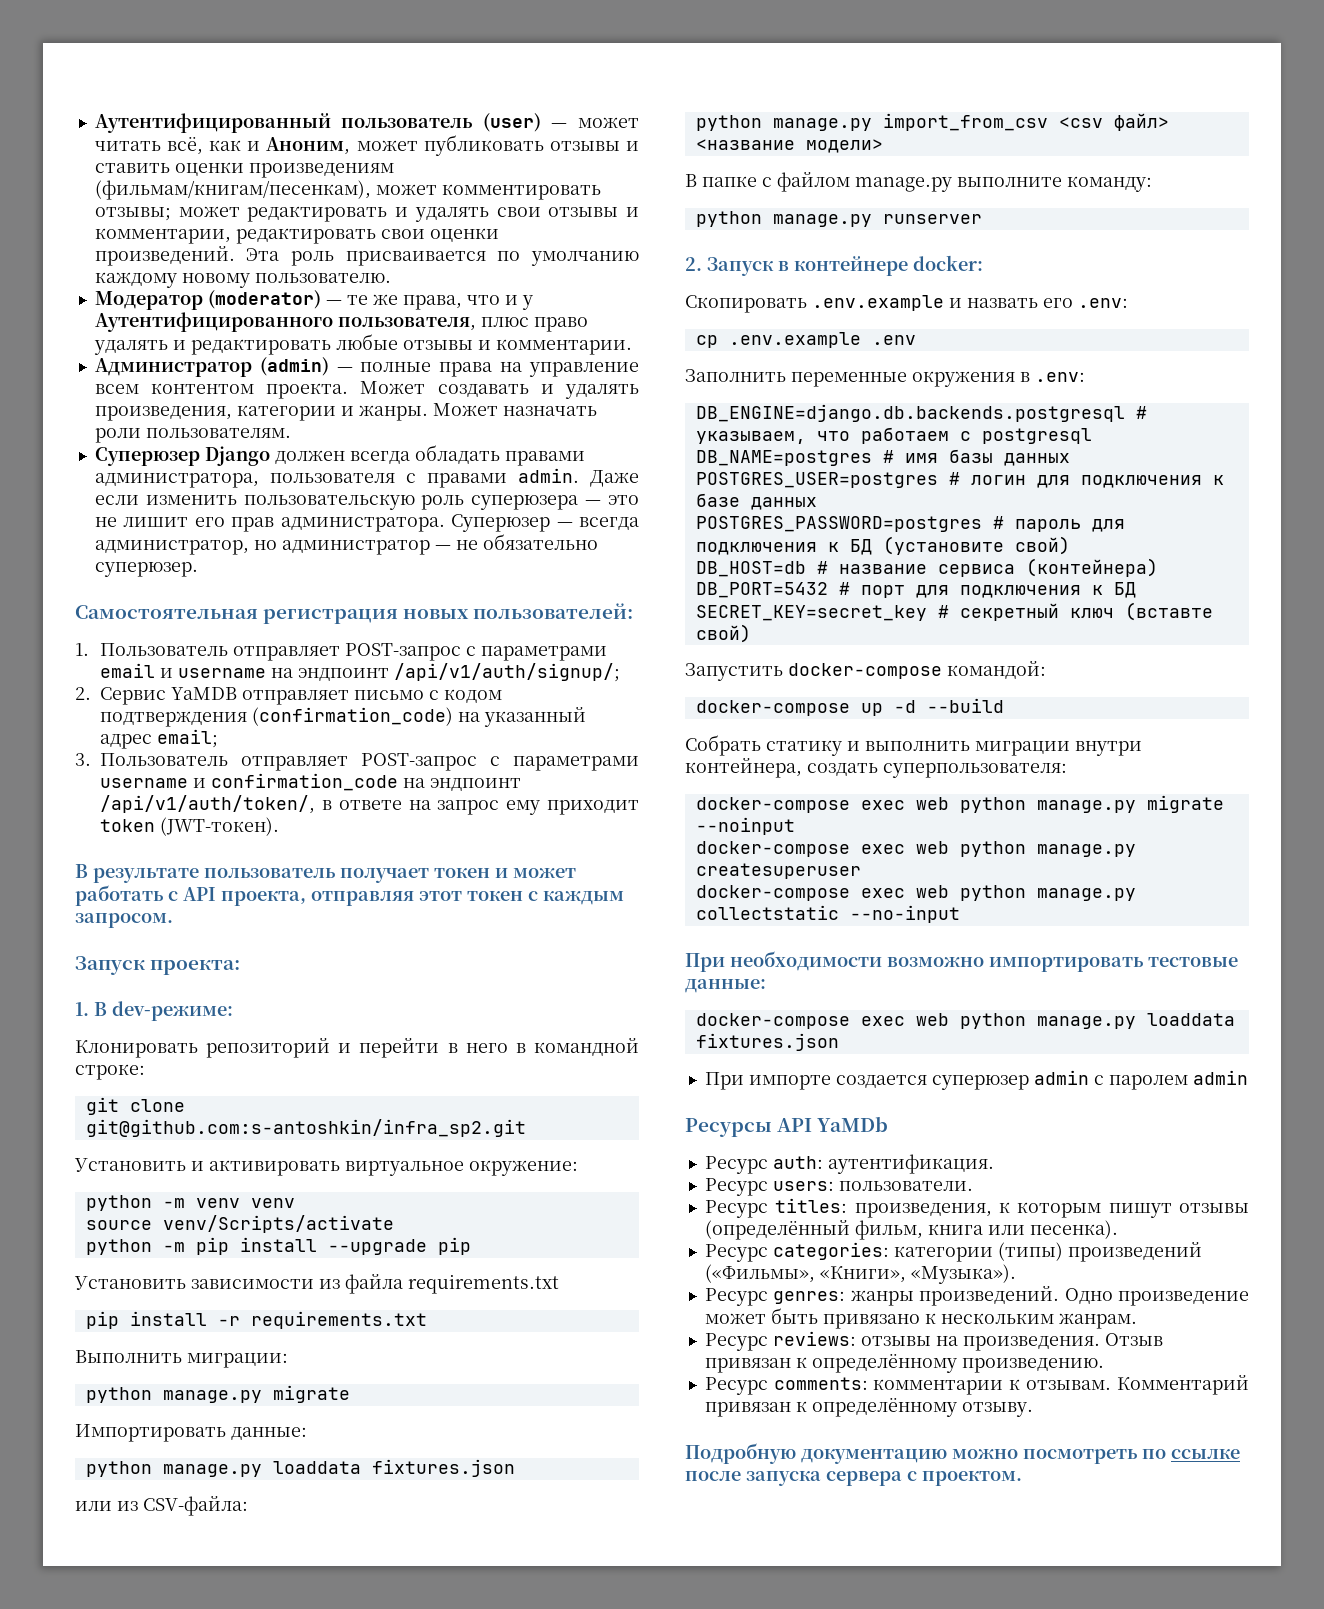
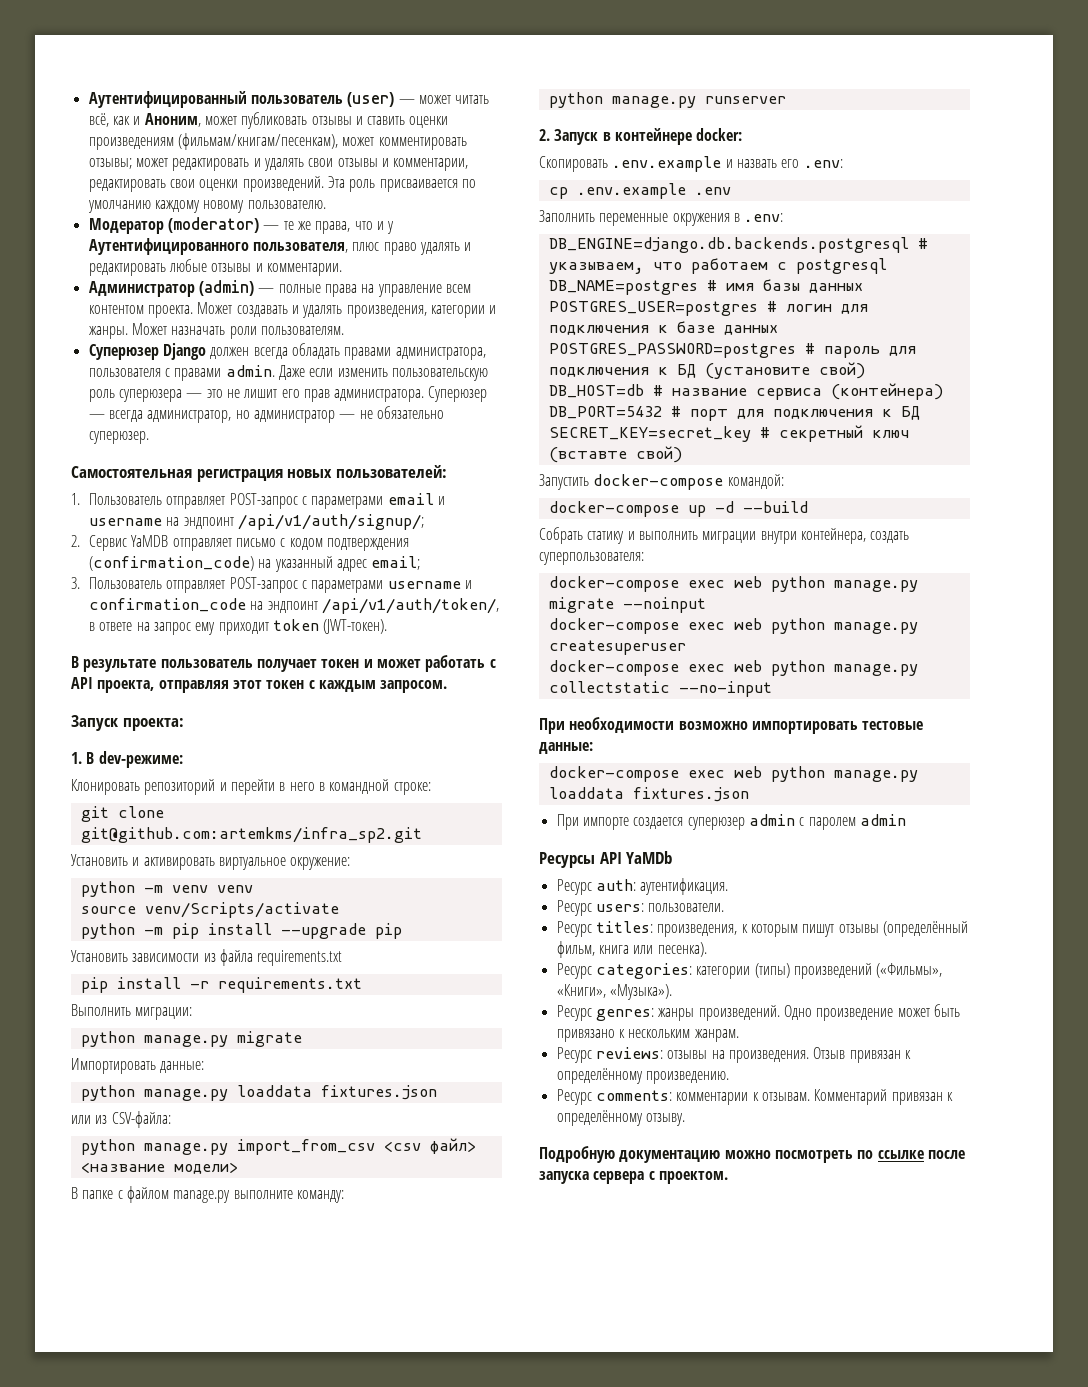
- git clone git@github.com:s-antoshkin/infra_sp2.git
+ git clone git@github.com:artemkms/infra_sp2.git

